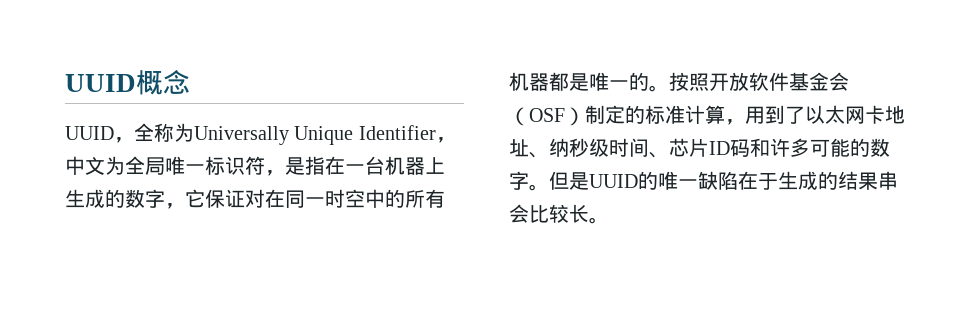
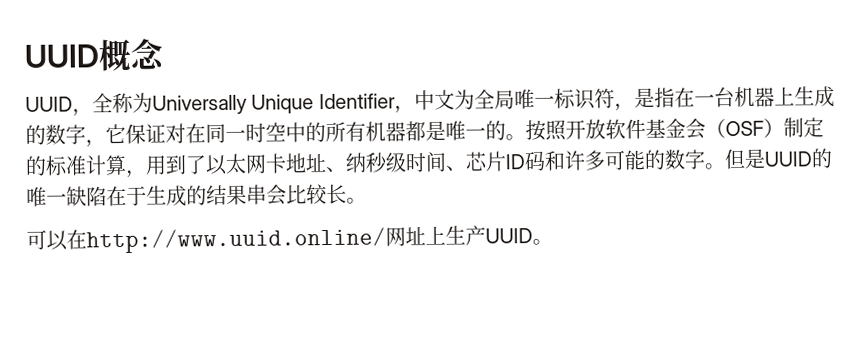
+ 可以在http://www.uuid.online/网址上生产UUID。

